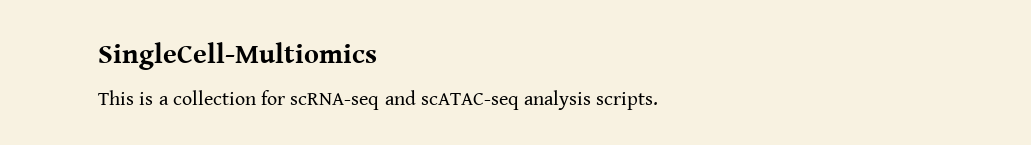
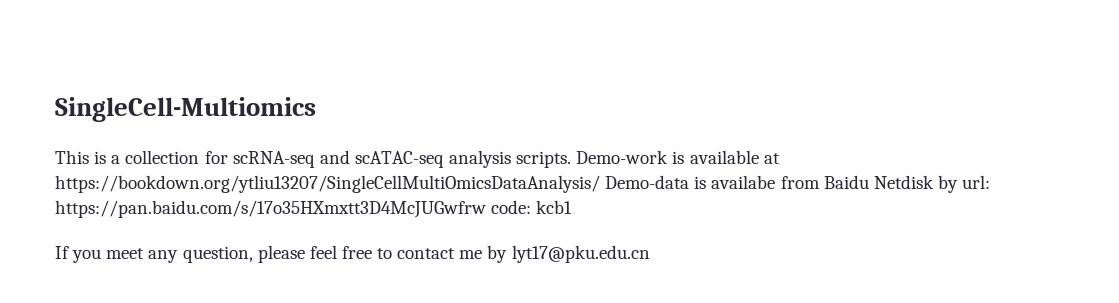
+ Demo-work is available at https://bookdown.org/ytliu13207/SingleCellMultiOmicsDataAnalysis/ Demo-data is availabe from Baidu Netdisk by url: https://pan.baidu.com/s/17o35HXmxtt3D4McJUGwfrw code: kcb1
+ If you meet any question, please feel free to contact me by lyt17@pku.edu.cn

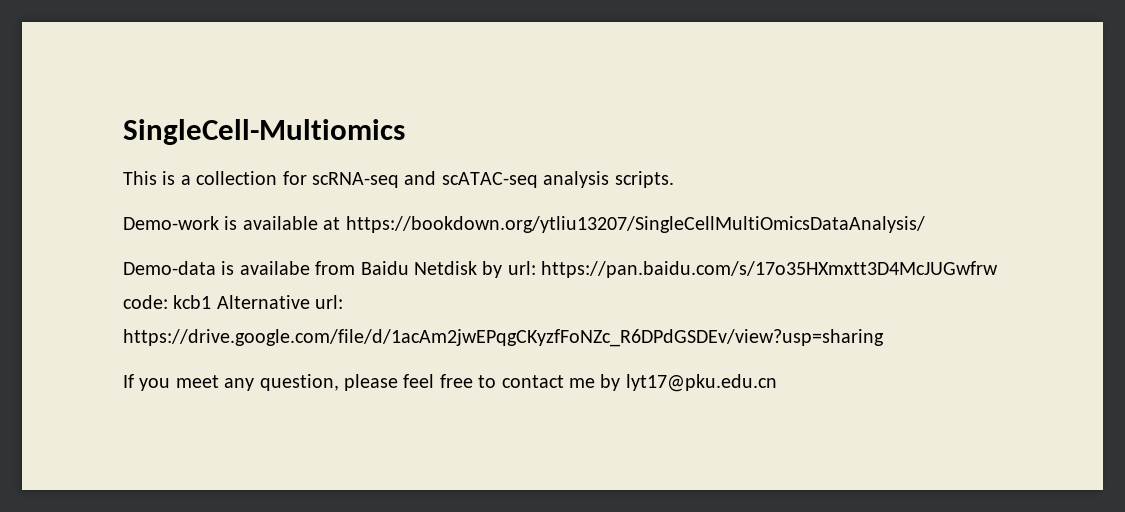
- This is a collection for scRNA-seq and scATAC-seq analysis scripts. Demo-work is available at https://bookdown.org/ytliu13207/SingleCellMultiOmicsDataAnalysis/ Demo-data is availabe from Baidu Netdisk by url: https://pan.baidu.com/s/17o35HXmxtt3D4McJUGwfrw code: kcb1
+ This is a collection for scRNA-seq and scATAC-seq analysis scripts.
+ Demo-work is available at https://bookdown.org/ytliu13207/SingleCellMultiOmicsDataAnalysis/
+ Demo-data is availabe from Baidu Netdisk by url: https://pan.baidu.com/s/17o35HXmxtt3D4McJUGwfrw code: kcb1 Alternative url: https://drive.google.com/file/d/1acAm2jwEPqgCKyzfFoNZc_R6DPdGSDEv/view?usp=sharing

